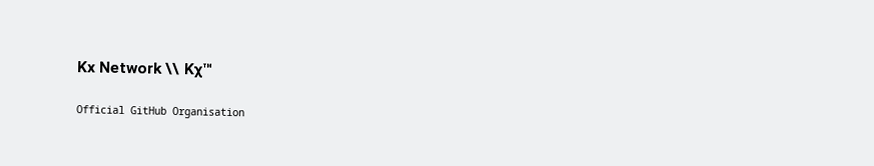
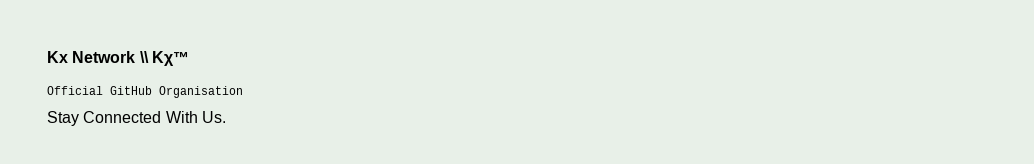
+ Stay Connected With Us.

